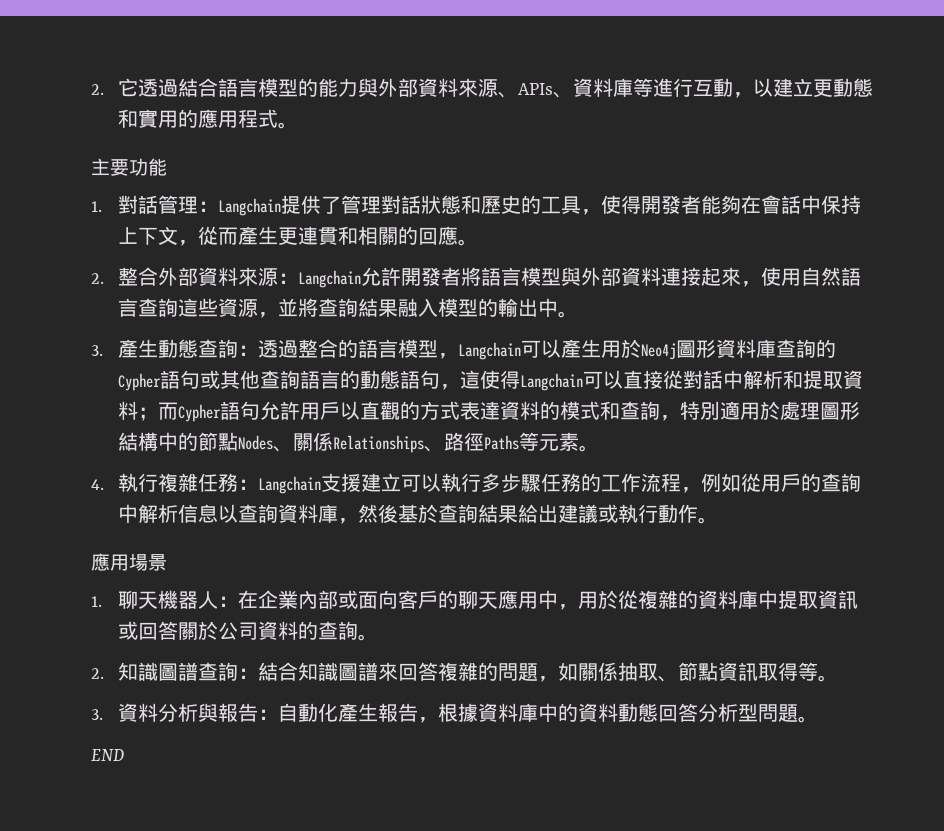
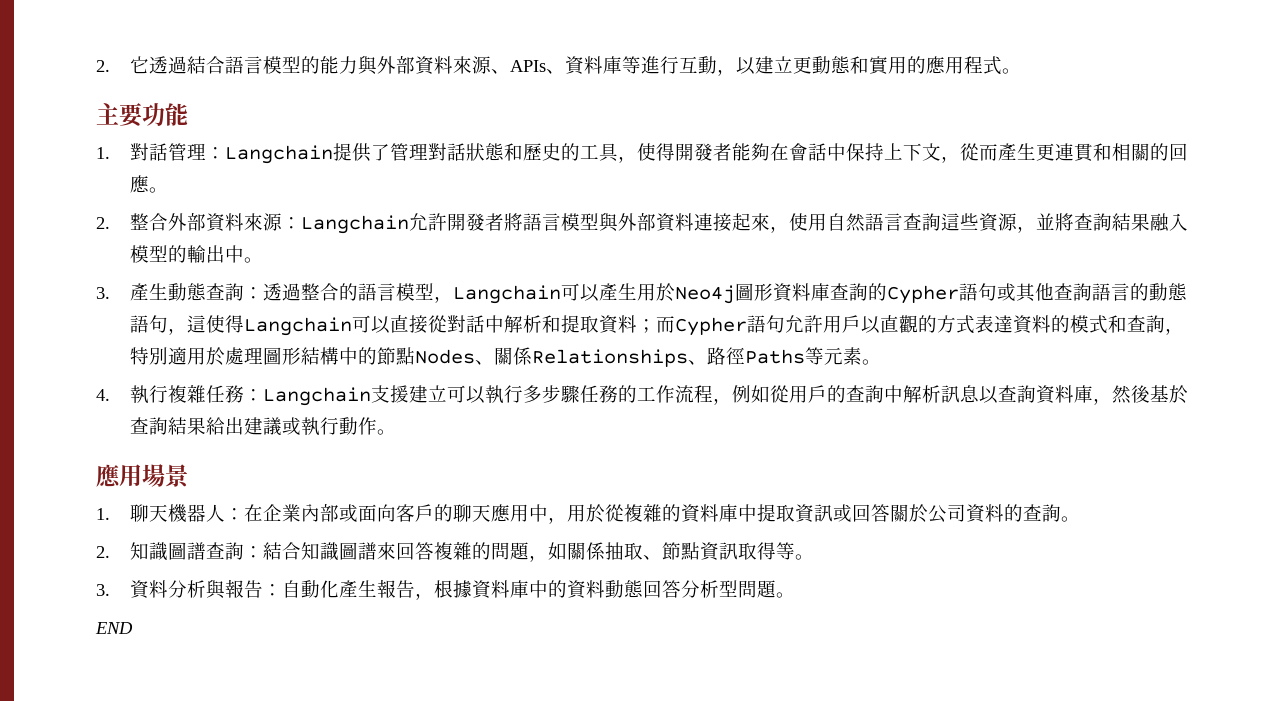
- 4.執行複雜任務：Langchain支援建立可以執行多步驟任務的工作流程，例如從用戶的查詢中解析信息以查詢資料庫，然後基於查詢結果給出建議或執行動作。
+ 4.執行複雜任務：Langchain支援建立可以執行多步驟任務的工作流程，例如從用戶的查詢中解析訊息以查詢資料庫，然後基於查詢結果給出建議或執行動作。

